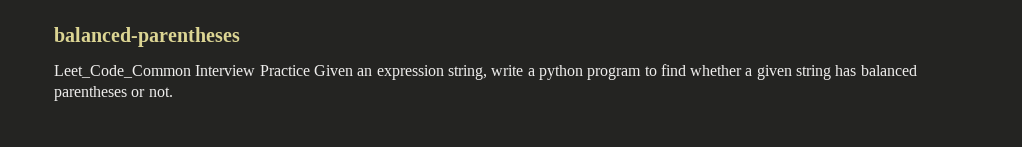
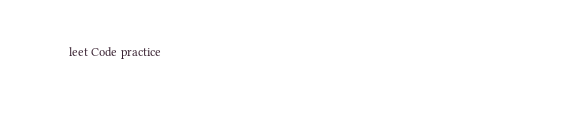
- balanced-parentheses
- Leet_Code_Common Interview Practice Given an expression string, write a python program to find whether a given string has balanced parentheses or not.
+ leet Code practice

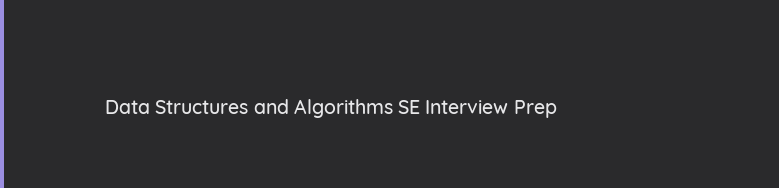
- leet Code practice
+ Data Structures and Algorithms SE Interview Prep

